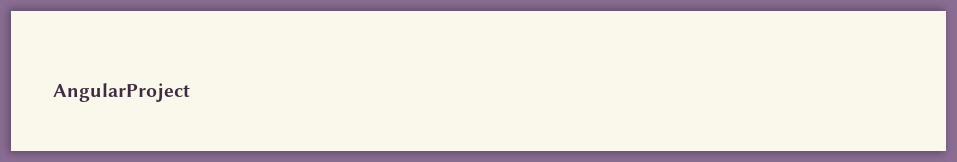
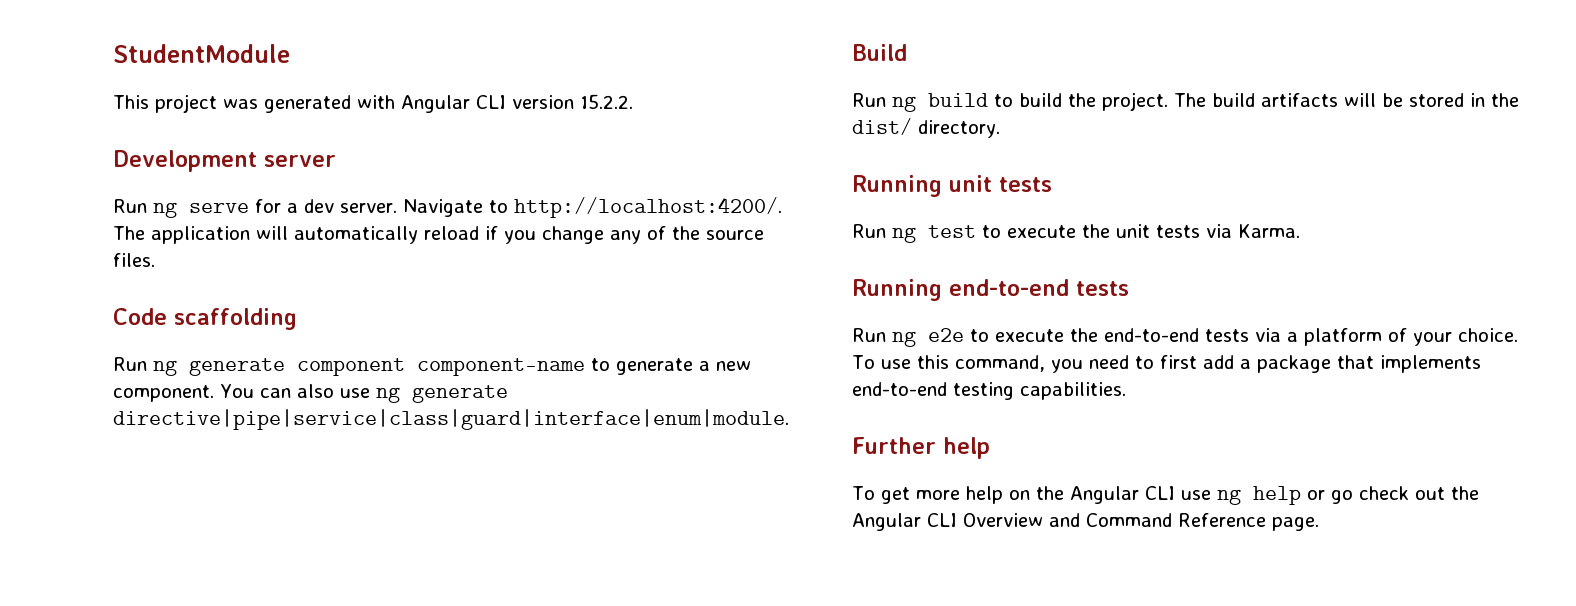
- AngularProject
+ StudentModule
+ This project was generated with Angular CLI version 15.2.2.
+ Development server
+ Run ng serve for a dev server. Navigate to http://localhost:4200/. The application will automatically reload if you change any of the source files.
+ Code scaffolding
+ Run ng generate component component-name to generate a new component. You can also use ng generate directive|pipe|service|class|guard|interface|enum|module.
+ Build
+ Run ng build to build the project. The build artifacts will be stored in the dist/ directory.
+ Running unit tests
+ Run ng test to execute the unit tests via Karma.
+ Running end-to-end tests
+ Run ng e2e to execute the end-to-end tests via a platform of your choice. To use this command, you need to first add a package that implements end-to-end testing capabilities.
+ Further help
+ To get more help on the Angular CLI use ng help or go check out the Angular CLI Overview and Command Reference page.

